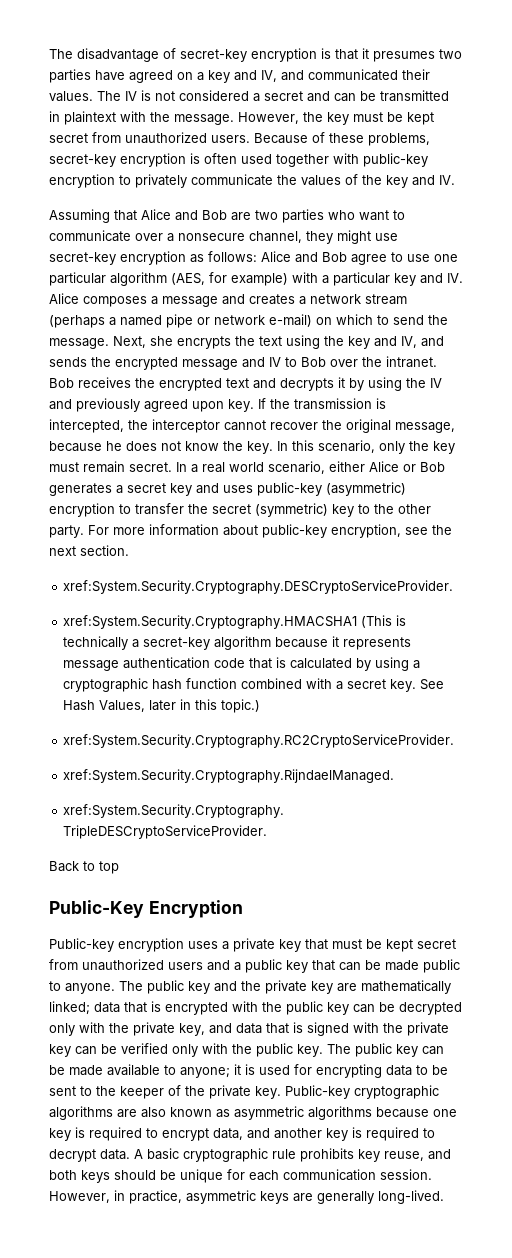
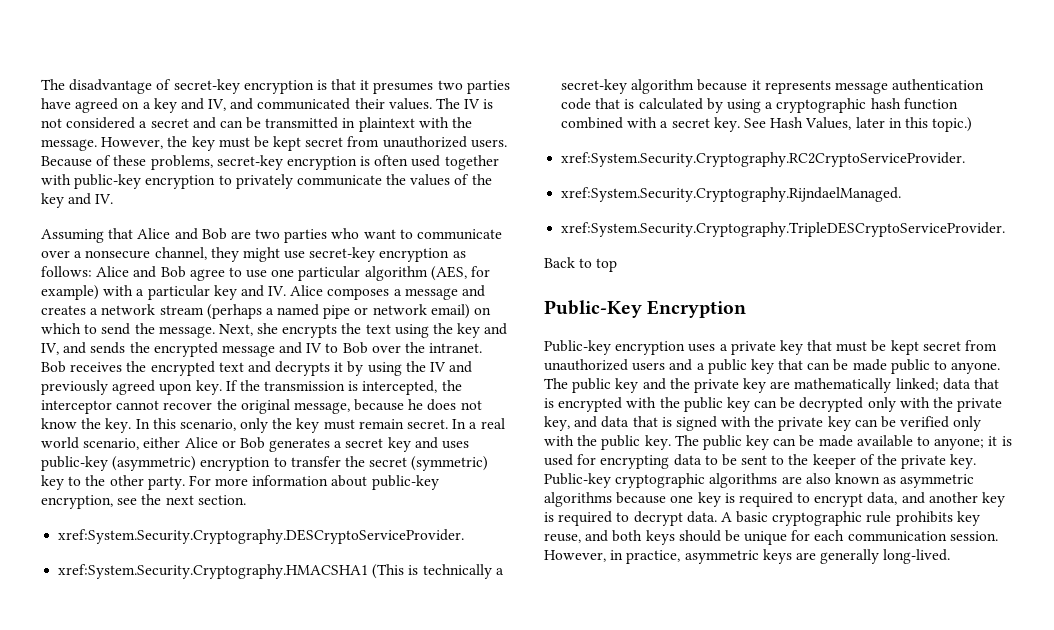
- Alice and Bob agree to use one particular algorithm (AES, for example) with a particular key and IV. Alice composes a message and creates a network stream (perhaps a named pipe or network e-mail) on which to send the message.
+ Alice and Bob agree to use one particular algorithm (AES, for example) with a particular key and IV. Alice composes a message and creates a network stream (perhaps a named pipe or network email) on which to send the message.

